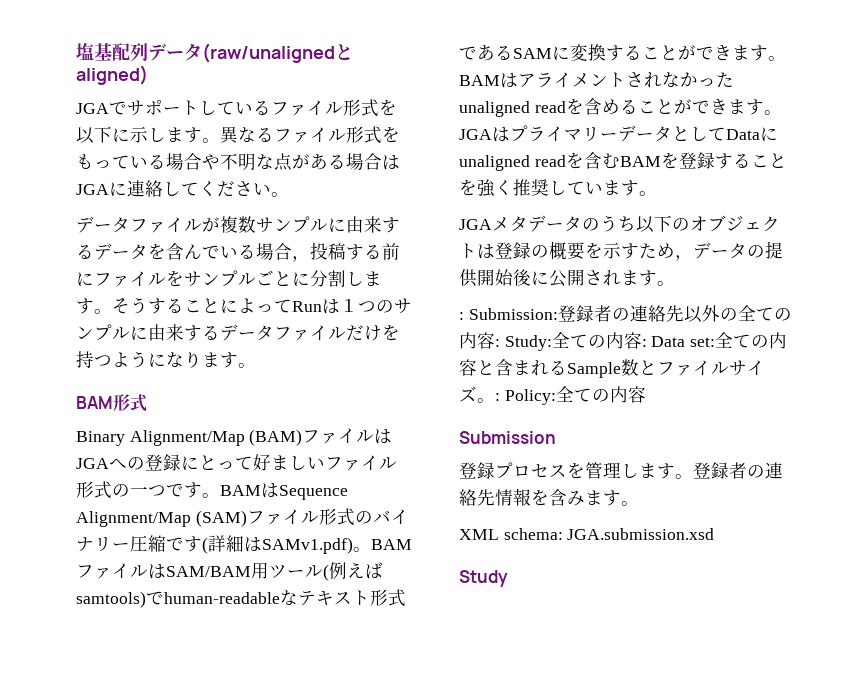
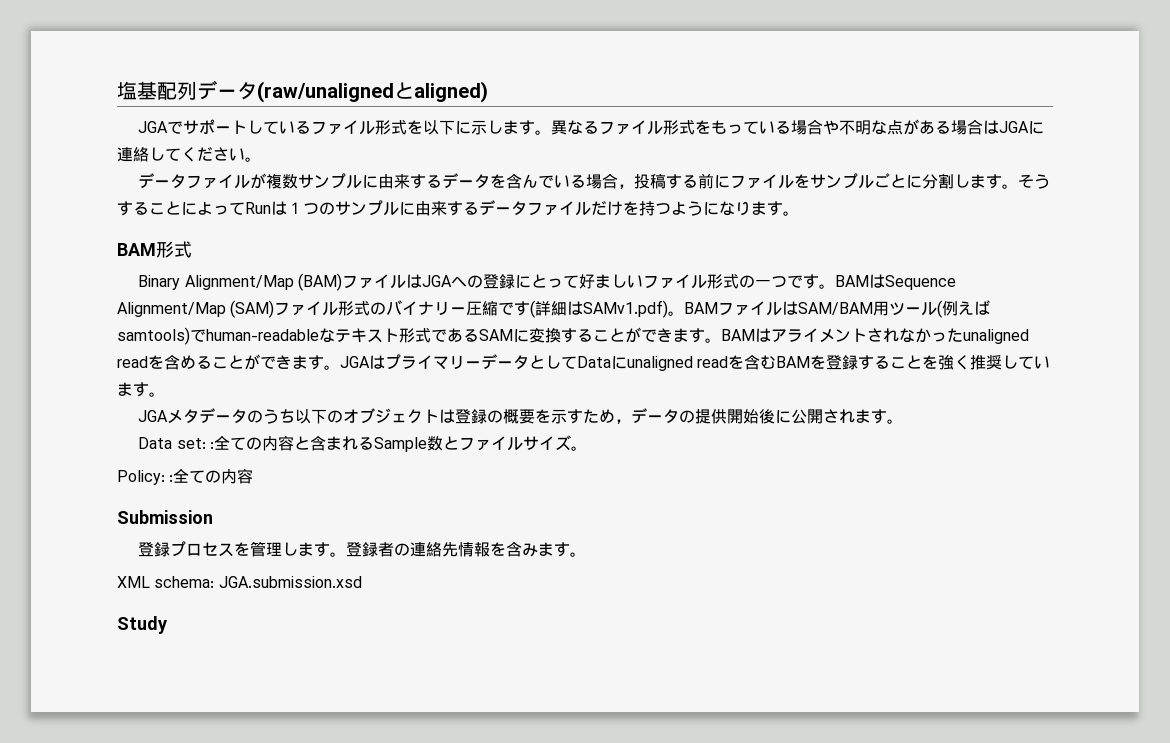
- : Submission:登録者の連絡先以外の全ての内容: Study:全ての内容: Data set:全ての内容と含まれるSample数とファイルサイズ。: Policy:全ての内容
+ Data set: :全ての内容と含まれるSample数とファイルサイズ。
+ Policy: :全ての内容

